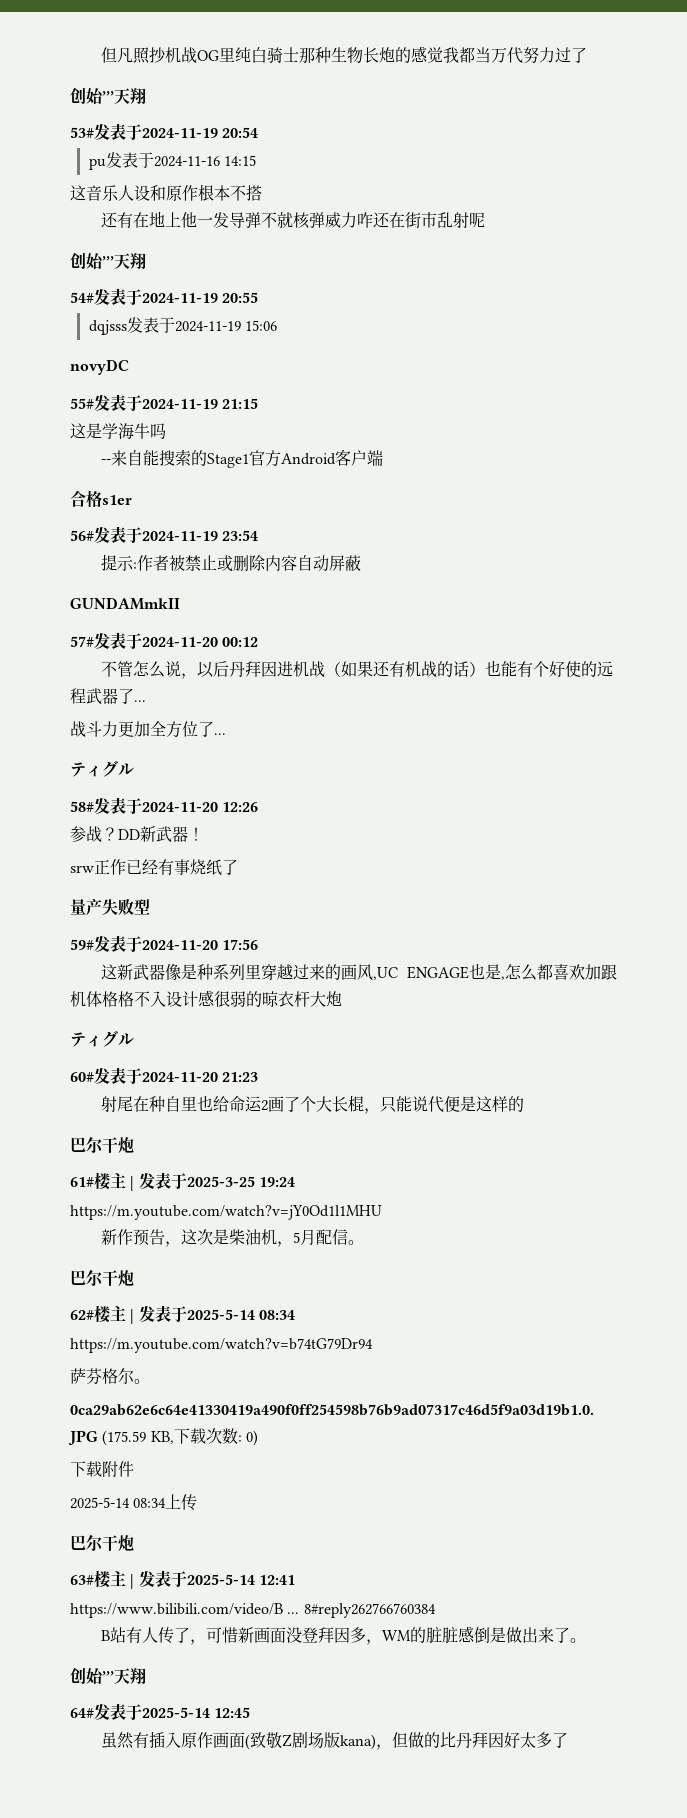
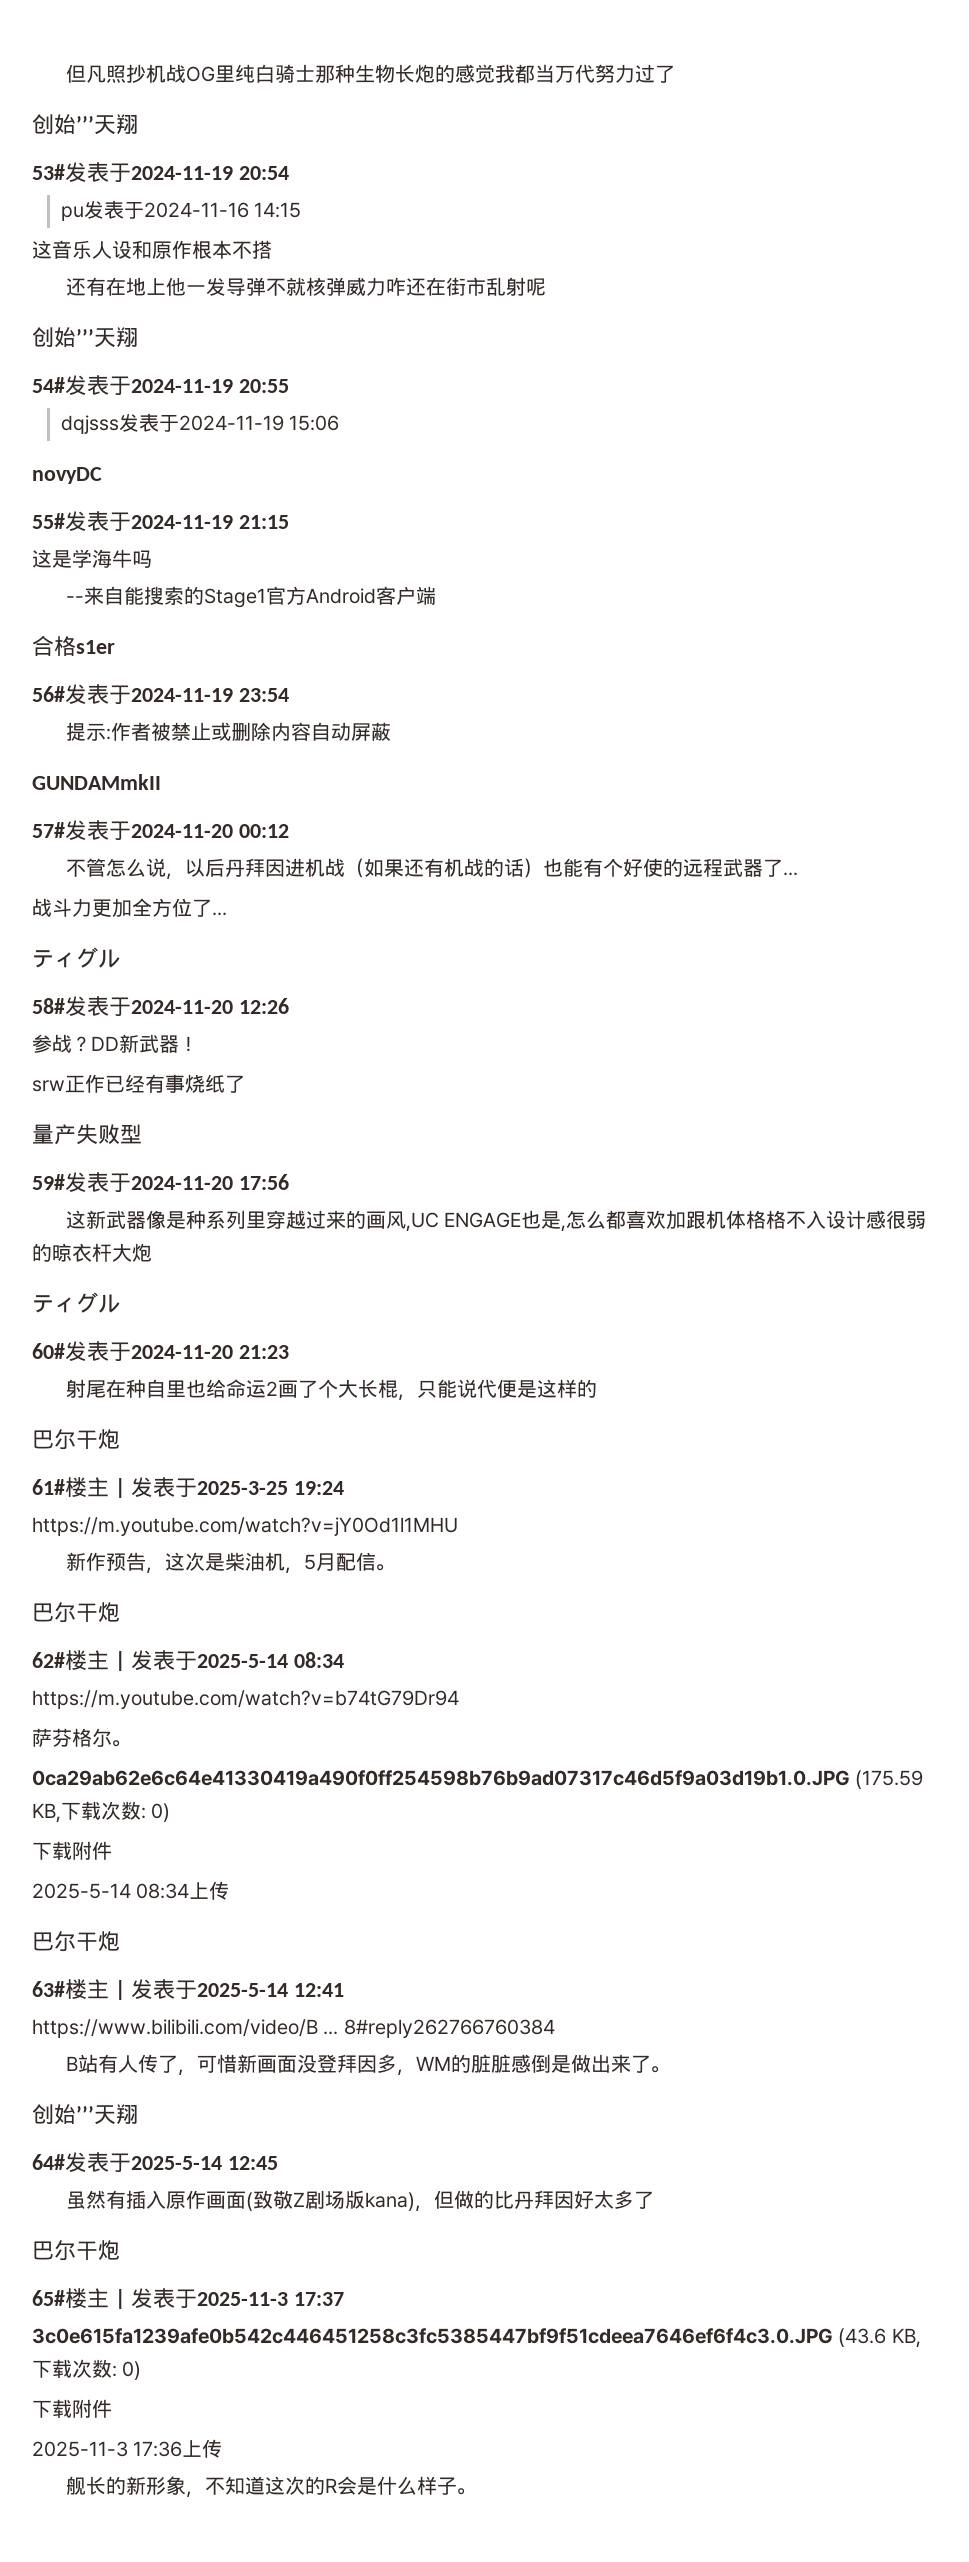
  虽然有插入原作画面(致敬Z剧场版kana)，但做的比丹拜因好太多了
+ 巴尔干炮
+ 65#楼主 | 发表于2025-11-3 17:37
+ 3c0e615fa1239afe0b542c446451258c3fc5385447bf9f51cdeea7646ef6f4c3.0.JPG (43.6 KB,下载次数: 0)
+ 下载附件
+ 2025-11-3 17:36上传
+ 舰长的新形象，不知道这次的R会是什么样子。

